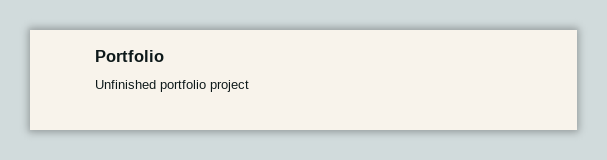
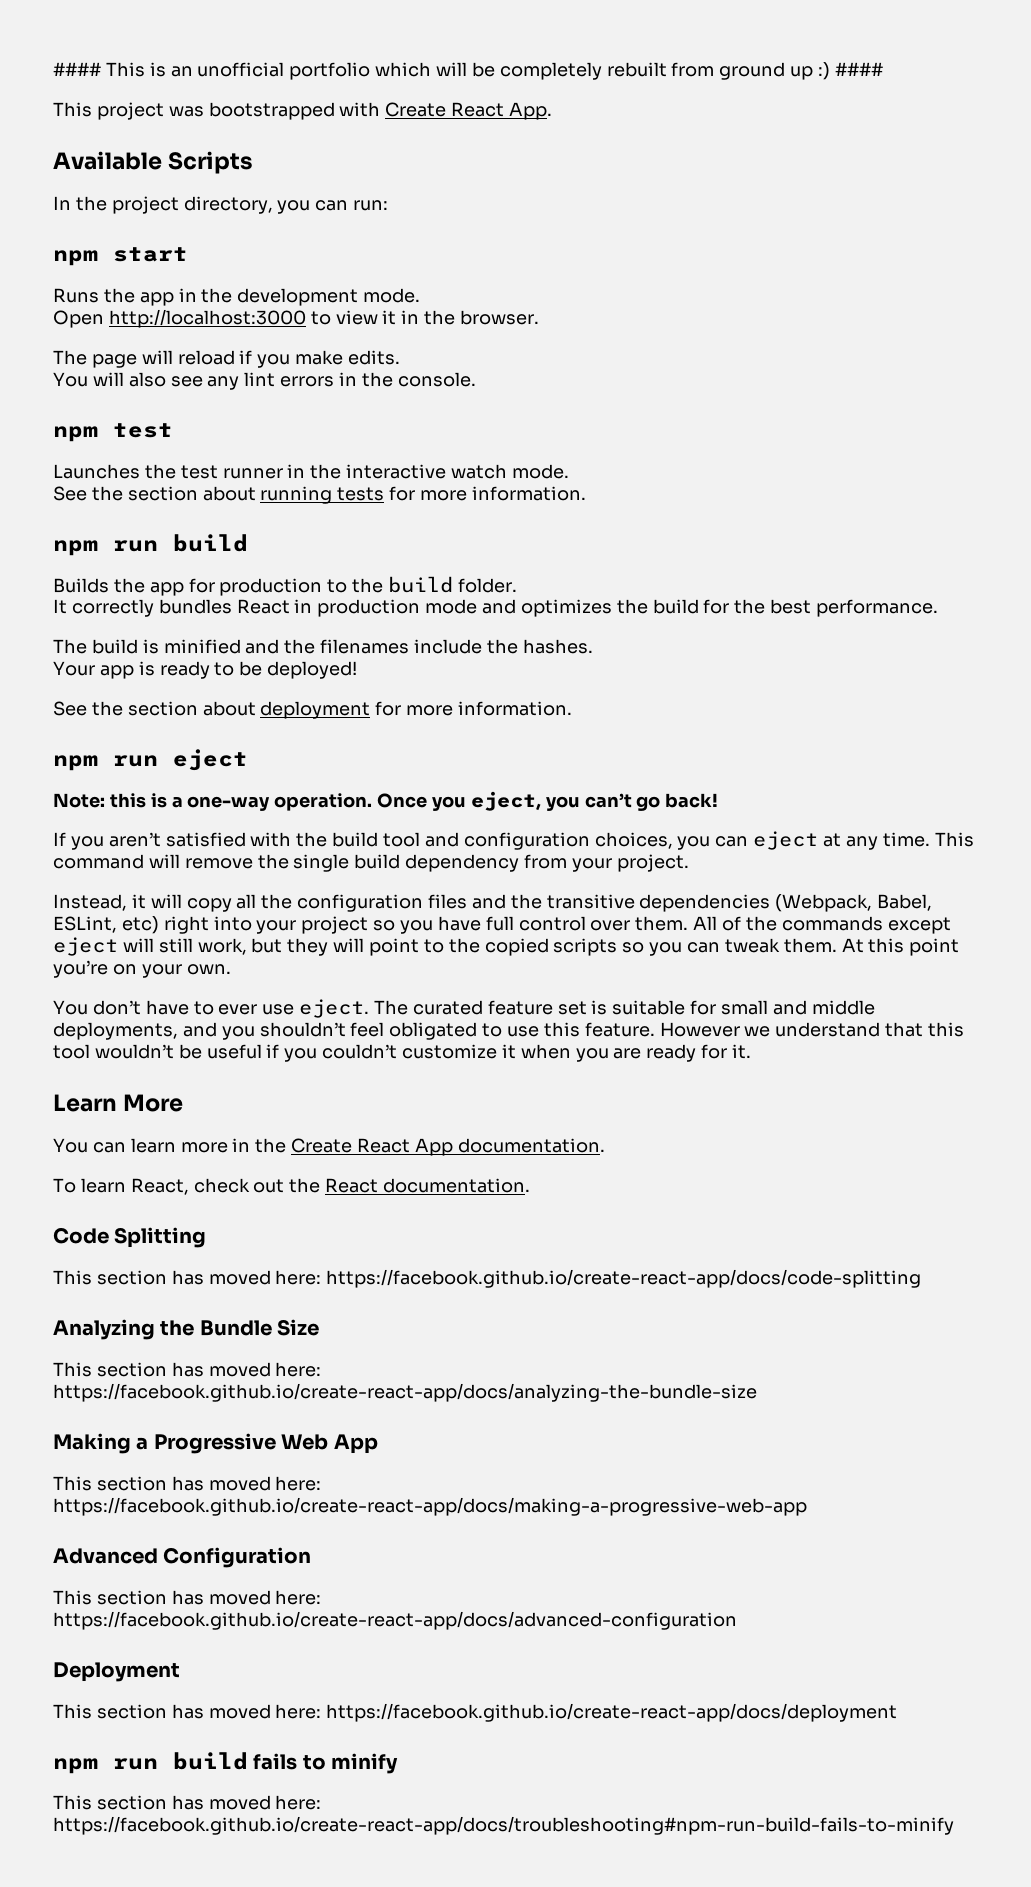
- Portfolio
- Unfinished portfolio project
+ #### This is an unofficial portfolio which will be completely rebuilt from ground up :) ####
+ This project was bootstrapped with Create React App.
+ Available Scripts
+ In the project directory, you can run:
+ npm start
+ Runs the app in the development mode.
+ Open http://localhost:3000 to view it in the browser.
+ The page will reload if you make edits.
+ You will also see any lint errors in the console.
+ npm test
+ Launches the test runner in the interactive watch mode.
+ See the section about running tests for more information.
+ npm run build
+ Builds the app for production to the build folder.
+ It correctly bundles React in production mode and optimizes the build for the best performance.
+ The build is minified and the filenames include the hashes.
+ Your app is ready to be deployed!
+ See the section about deployment for more information.
+ npm run eject
+ Note: this is a one-way operation. Once you eject, you can’t go back!
+ If you aren’t satisfied with the build tool and configuration choices, you can eject at any time. This command will remove the single build dependency from your project.
+ Instead, it will copy all the configuration files and the transitive dependencies (Webpack, Babel, ESLint, etc) right into your project so you have full control over them. All of the commands except eject will still work, but they will point to the copied scripts so you can tweak them. At this point you’re on your own.
+ You don’t have to ever use eject. The curated feature set is suitable for small and middle deployments, and you shouldn’t feel obligated to use this feature. However we understand that this tool wouldn’t be useful if you couldn’t customize it when you are ready for it.
+ Learn More
+ You can learn more in the Create React App documentation.
+ To learn React, check out the React documentation.
+ Code Splitting
+ This section has moved here: https://facebook.github.io/create-react-app/docs/code-splitting
+ Analyzing the Bundle Size
+ This section has moved here: https://facebook.github.io/create-react-app/docs/analyzing-the-bundle-size
+ Making a Progressive Web App
+ This section has moved here: https://facebook.github.io/create-react-app/docs/making-a-progressive-web-app
+ Advanced Configuration
+ This section has moved here: https://facebook.github.io/create-react-app/docs/advanced-configuration
+ Deployment
+ This section has moved here: https://facebook.github.io/create-react-app/docs/deployment
+ npm run build fails to minify
+ This section has moved here: https://facebook.github.io/create-react-app/docs/troubleshooting#npm-run-build-fails-to-minify

